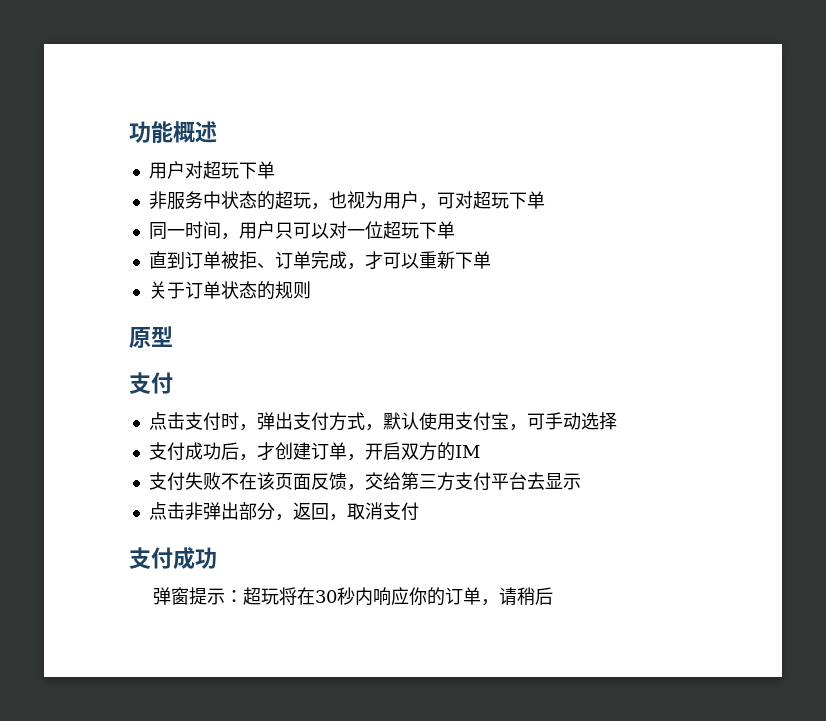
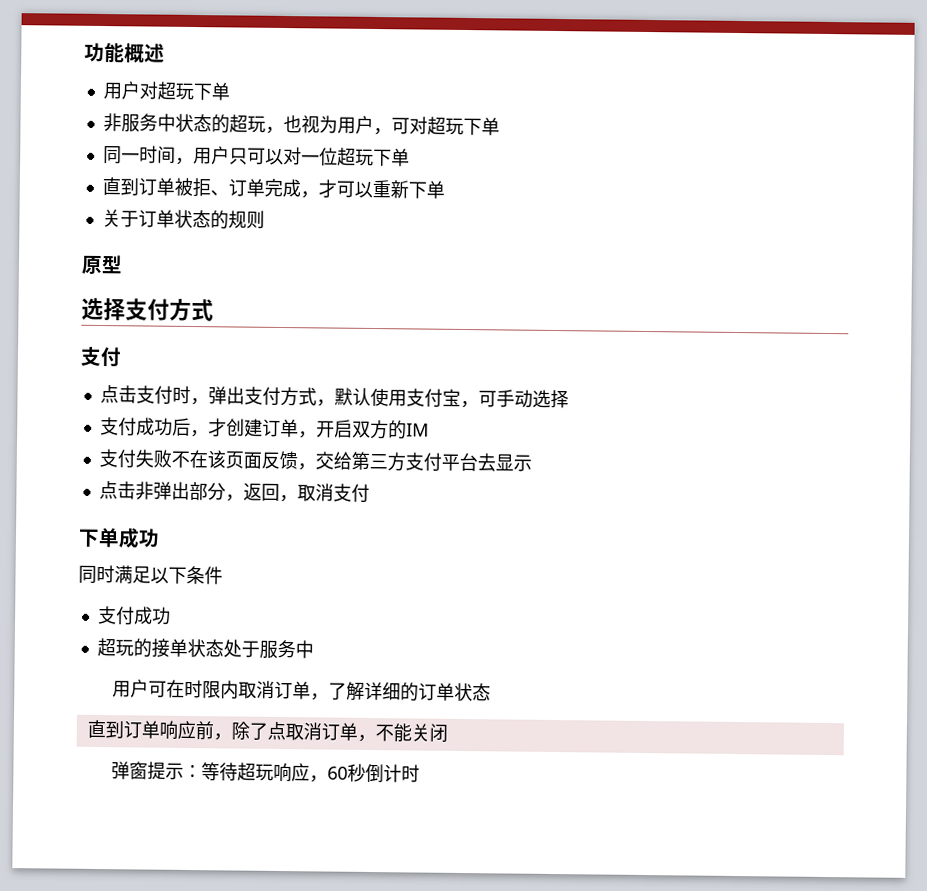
+ 选择支付方式
  点击非弹出部分，返回，取消支付
+ 下单成功
+ 同时满足以下条件
  支付成功
- 弹窗提示：超玩将在30秒内响应你的订单，请稍后
+ 超玩的接单状态处于服务中
+ 用户可在时限内取消订单，了解详细的订单状态
+ 直到订单响应前，除了点取消订单，不能关闭
+ 弹窗提示：等待超玩响应，60秒倒计时

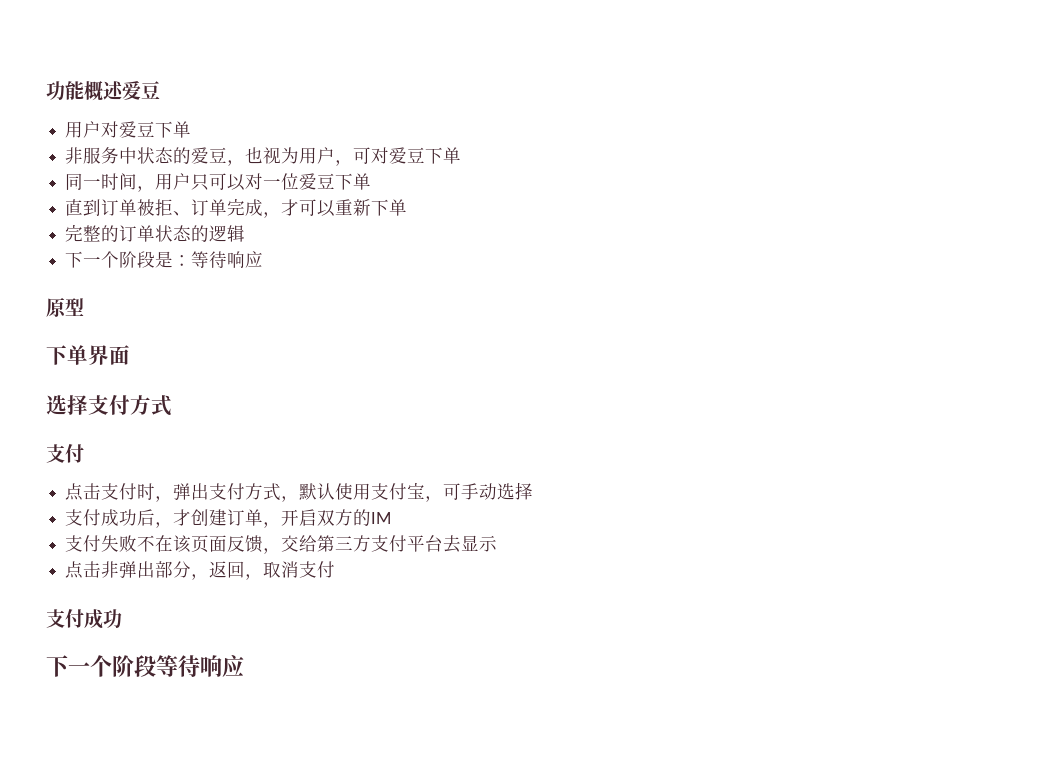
- 功能概述
+ 功能概述爱豆
- 用户对超玩下单
+ 用户对爱豆下单
- 非服务中状态的超玩，也视为用户，可对超玩下单
+ 非服务中状态的爱豆，也视为用户，可对爱豆下单
- 同一时间，用户只可以对一位超玩下单
+ 同一时间，用户只可以对一位爱豆下单
- 关于订单状态的规则
+ 完整的订单状态的逻辑
+ 下一个阶段是：等待响应
+ 下单界面
  点击非弹出部分，返回，取消支付
- 下单成功
- 同时满足以下条件
  支付成功
- 超玩的接单状态处于服务中
- 用户可在时限内取消订单，了解详细的订单状态
- 直到订单响应前，除了点取消订单，不能关闭
- 弹窗提示：等待超玩响应，60秒倒计时
+ 下一个阶段等待响应

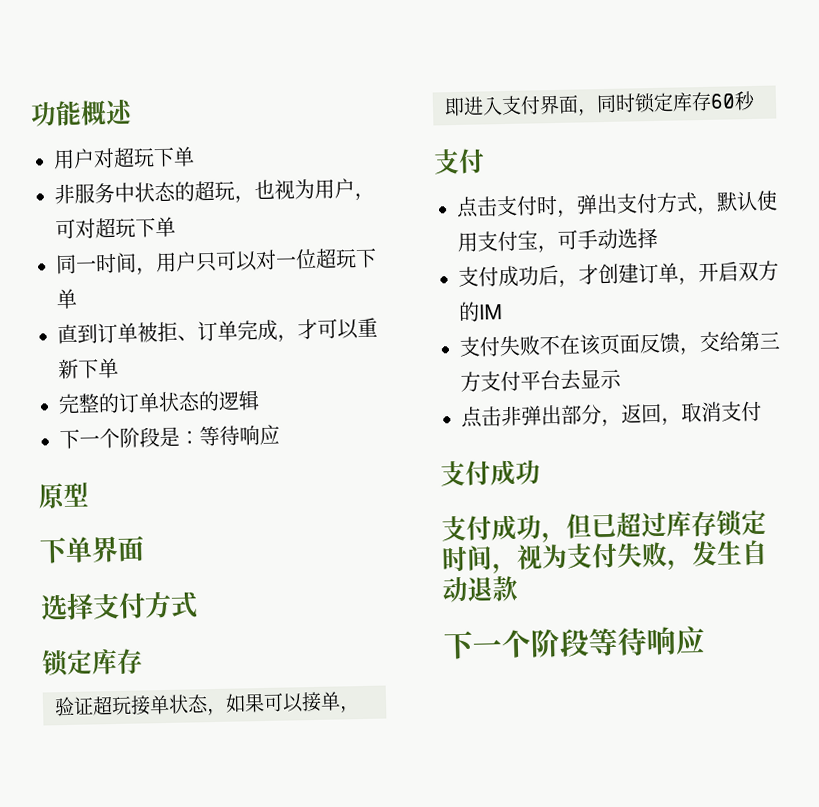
- 功能概述爱豆
+ 功能概述
- 用户对爱豆下单
+ 用户对超玩下单
- 非服务中状态的爱豆，也视为用户，可对爱豆下单
+ 非服务中状态的超玩，也视为用户，可对超玩下单
- 同一时间，用户只可以对一位爱豆下单
+ 同一时间，用户只可以对一位超玩下单
  选择支付方式
+ 锁定库存
+ 验证超玩接单状态，如果可以接单，即进入支付界面，同时锁定库存60秒
+ 支付成功，但已超过库存锁定时间，视为支付失败，发生自动退款

